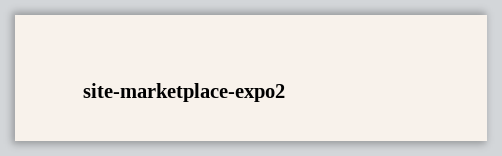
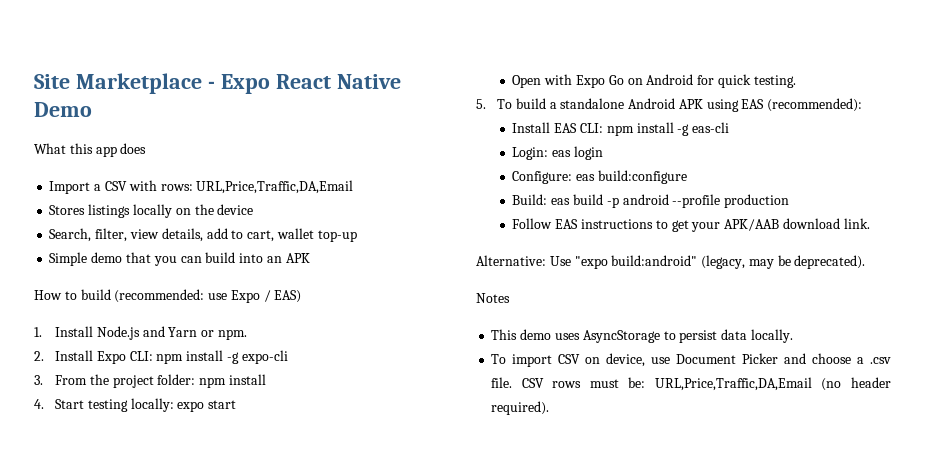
- site-marketplace-expo2
+ Site Marketplace - Expo React Native Demo
+ What this app does
+ Import a CSV with rows: URL,Price,Traffic,DA,Email
+ Stores listings locally on the device
+ Search, filter, view details, add to cart, wallet top-up
+ Simple demo that you can build into an APK
+ How to build (recommended: use Expo / EAS)
+ 1. Install Node.js and Yarn or npm.
+ 2. Install Expo CLI: npm install -g expo-cli
+ 3. From the project folder: npm install
+ 4. Start testing locally: expo start
+ Open with Expo Go on Android for quick testing.
+ 5. To build a standalone Android APK using EAS (recommended):
+ Install EAS CLI: npm install -g eas-cli
+ Login: eas login
+ Configure: eas build:configure
+ Build: eas build -p android --profile production
+ Follow EAS instructions to get your APK/AAB download link.
+ Alternative: Use "expo build:android" (legacy, may be deprecated).
+ Notes
+ This demo uses AsyncStorage to persist data locally.
+ To import CSV on device, use Document Picker and choose a .csv file. CSV rows must be: URL,Price,Traffic,DA,Email (no header required).

